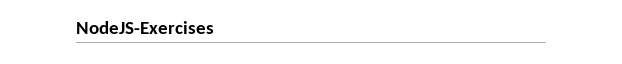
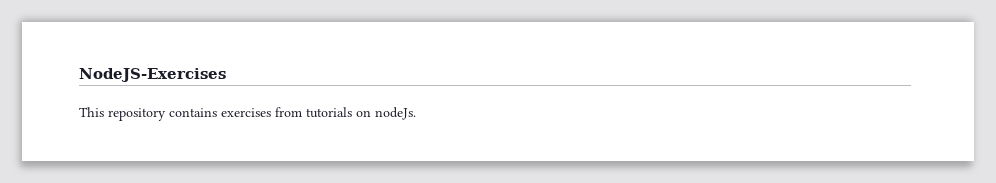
+ This repository contains exercises from tutorials on nodeJs.

